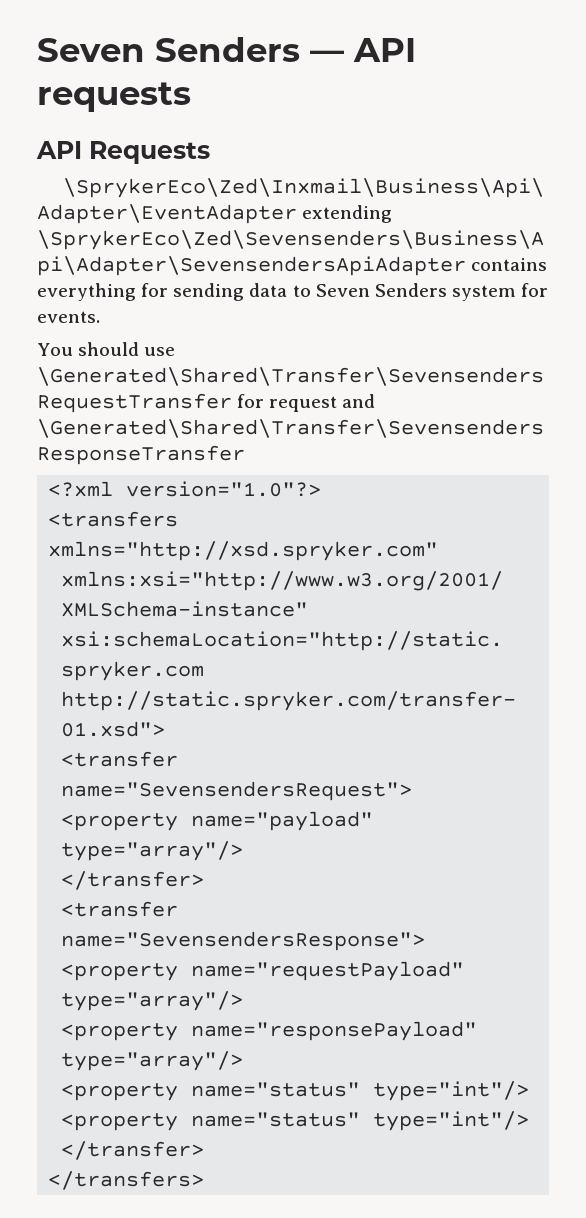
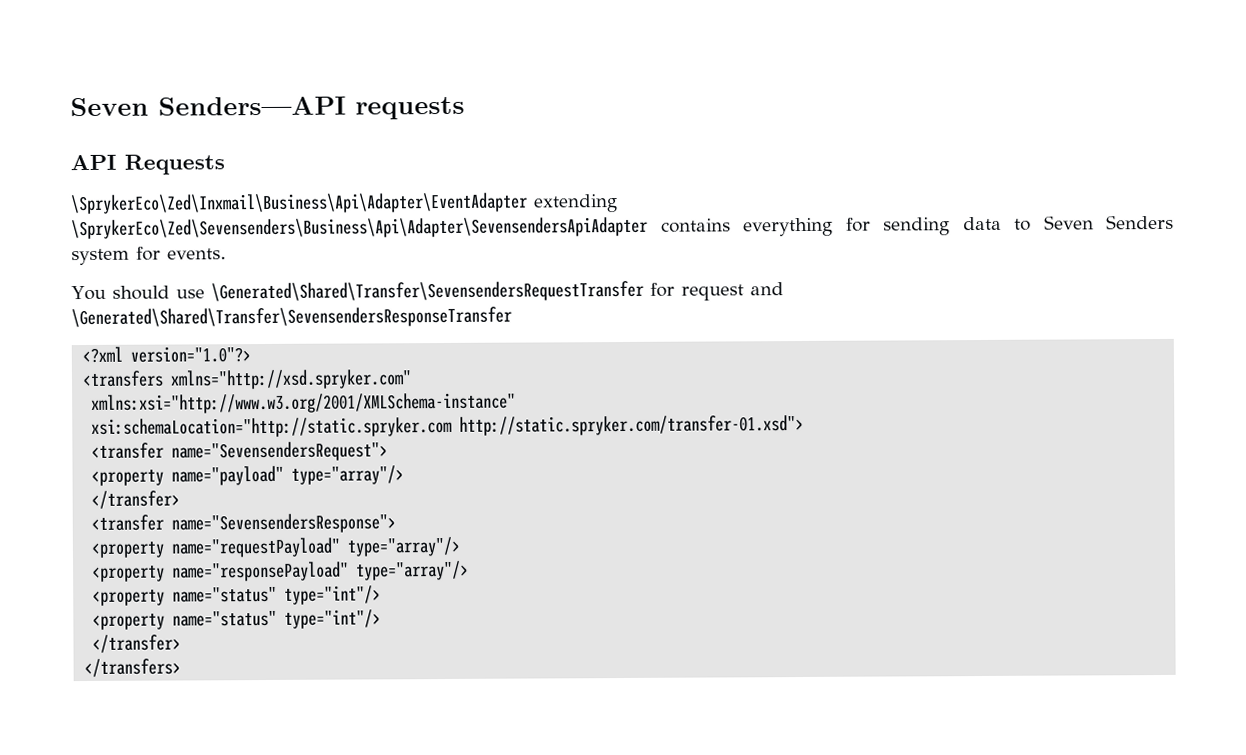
- Seven Senders — API requests
+ Seven Senders—API requests

